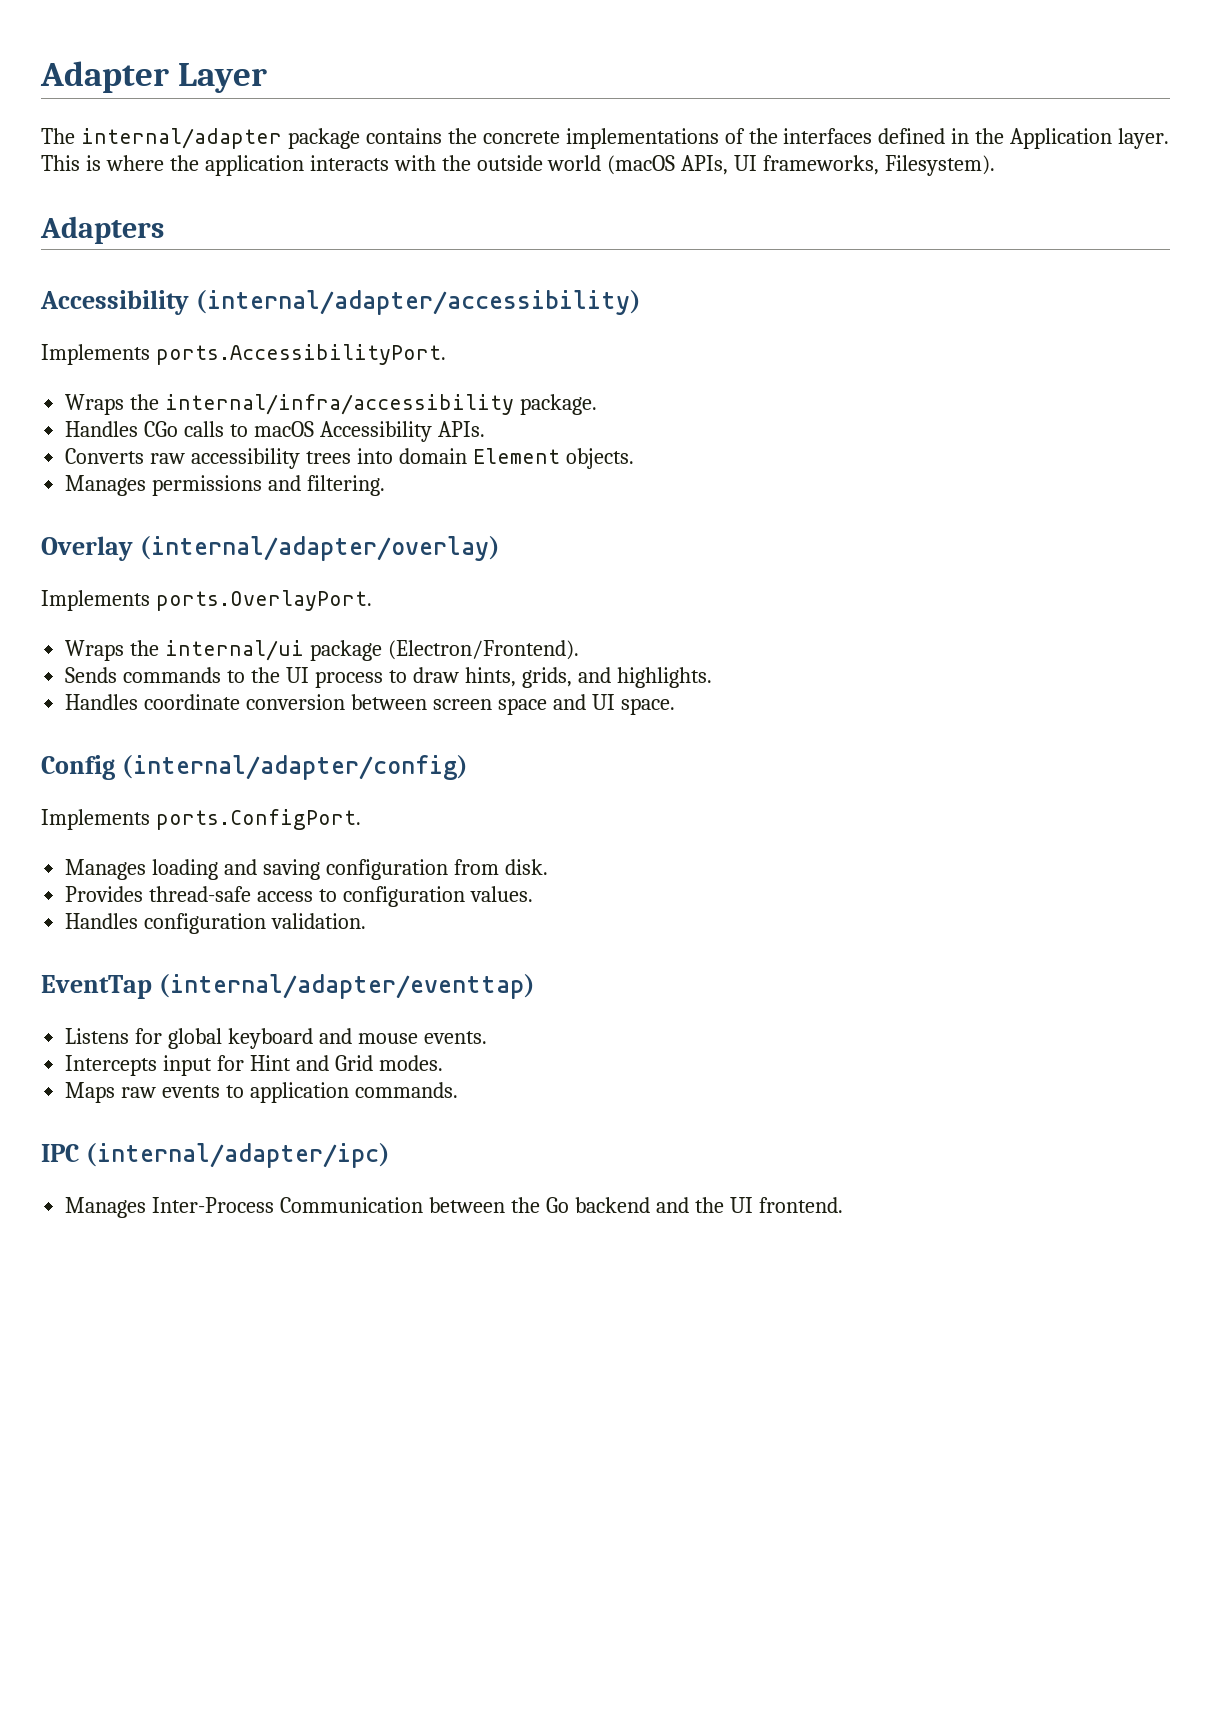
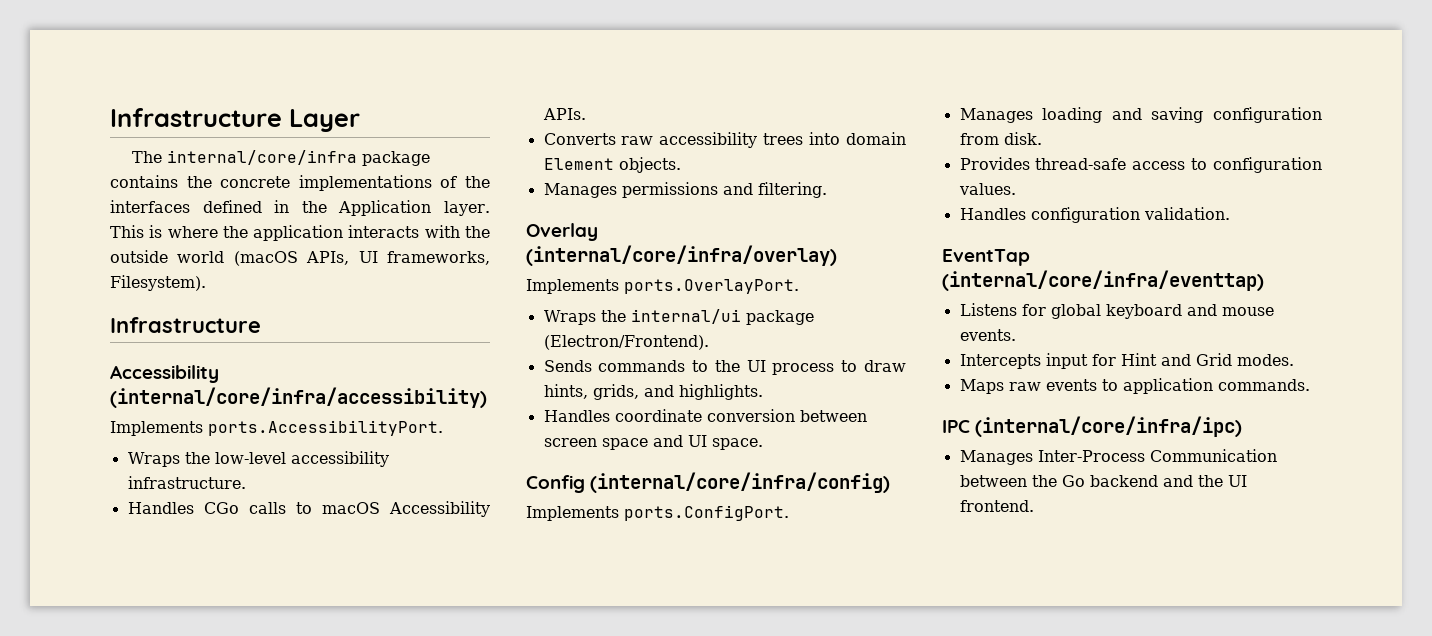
- Adapter Layer
+ Infrastructure Layer
- The internal/adapter package contains the concrete implementations of the interfaces defined in the Application layer.
+ The internal/core/infra package contains the concrete implementations of the interfaces defined in the Application layer.
  This is where the application interacts with the outside world (macOS APIs, UI frameworks, Filesystem).
- Adapters
- Accessibility (internal/adapter/accessibility)
+ Infrastructure
+ Accessibility (internal/core/infra/accessibility)
- Wraps the internal/infra/accessibility package.
+ Wraps the low-level accessibility infrastructure.
- Overlay (internal/adapter/overlay)
+ Overlay (internal/core/infra/overlay)
- Config (internal/adapter/config)
+ Config (internal/core/infra/config)
- EventTap (internal/adapter/eventtap)
+ EventTap (internal/core/infra/eventtap)
- IPC (internal/adapter/ipc)
+ IPC (internal/core/infra/ipc)

